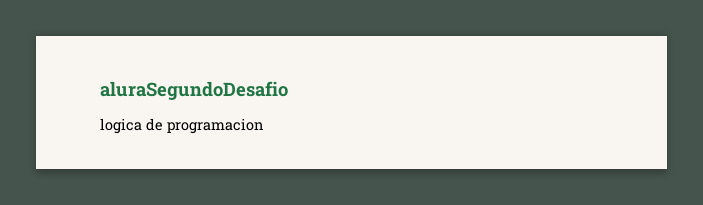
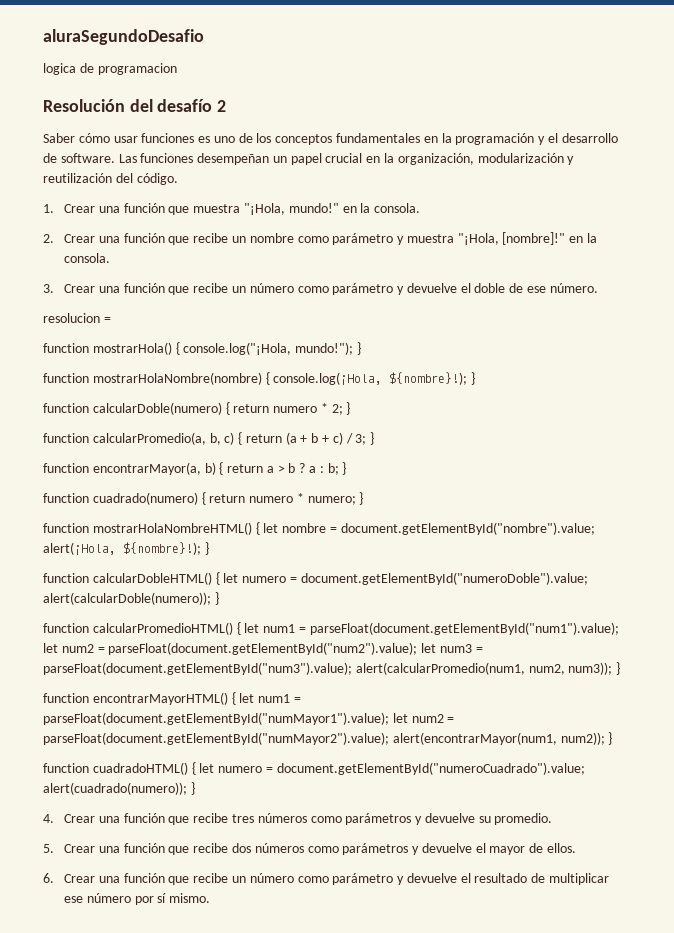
+ Resolución del desafío 2
+ Saber cómo usar funciones es uno de los conceptos fundamentales en la programación y el desarrollo de software. Las funciones desempeñan un papel crucial en la organización, modularización y reutilización del código.
+ 1. Crear una función que muestra "¡Hola, mundo!" en la consola.
+ 2. Crear una función que recibe un nombre como parámetro y muestra "¡Hola, [nombre]!" en la consola.
+ 3. Crear una función que recibe un número como parámetro y devuelve el doble de ese número.
+ resolucion =
+ function mostrarHola() { console.log("¡Hola, mundo!"); }
+ function mostrarHolaNombre(nombre) { console.log(¡Hola, ${nombre}!); }
+ function calcularDoble(numero) { return numero * 2; }
+ function calcularPromedio(a, b, c) { return (a + b + c) / 3; }
+ function encontrarMayor(a, b) { return a > b ? a : b; }
+ function cuadrado(numero) { return numero * numero; }
+ function mostrarHolaNombreHTML() { let nombre = document.getElementById("nombre").value; alert(¡Hola, ${nombre}!); }
+ function calcularDobleHTML() { let numero = document.getElementById("numeroDoble").value; alert(calcularDoble(numero)); }
+ function calcularPromedioHTML() { let num1 = parseFloat(document.getElementById("num1").value); let num2 = parseFloat(document.getElementById("num2").value); let num3 = parseFloat(document.getElementById("num3").value); alert(calcularPromedio(num1, num2, num3)); }
+ function encontrarMayorHTML() { let num1 = parseFloat(document.getElementById("numMayor1").value); let num2 = parseFloat(document.getElementById("numMayor2").value); alert(encontrarMayor(num1, num2)); }
+ function cuadradoHTML() { let numero = document.getElementById("numeroCuadrado").value; alert(cuadrado(numero)); }
+ 4. Crear una función que recibe tres números como parámetros y devuelve su promedio.
+ 5. Crear una función que recibe dos números como parámetros y devuelve el mayor de ellos.
+ 6. Crear una función que recibe un número como parámetro y devuelve el resultado de multiplicar ese número por sí mismo.

